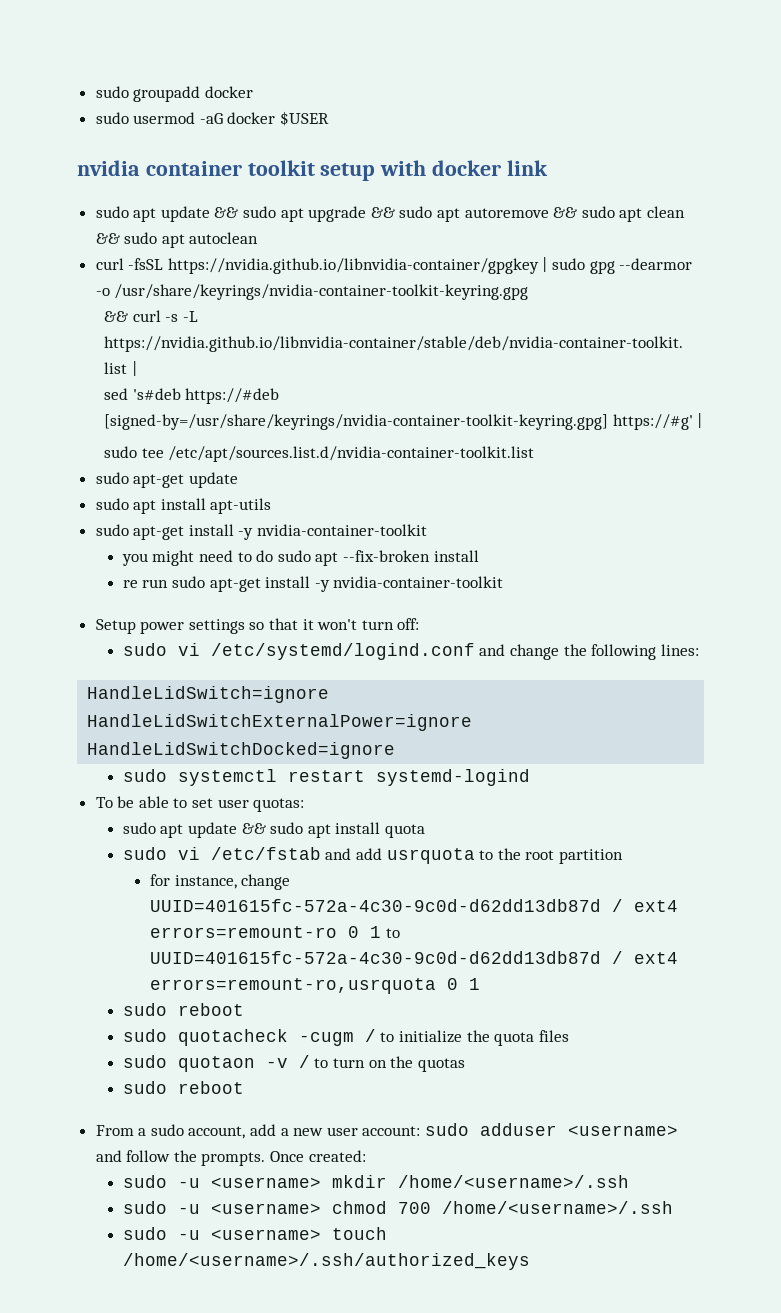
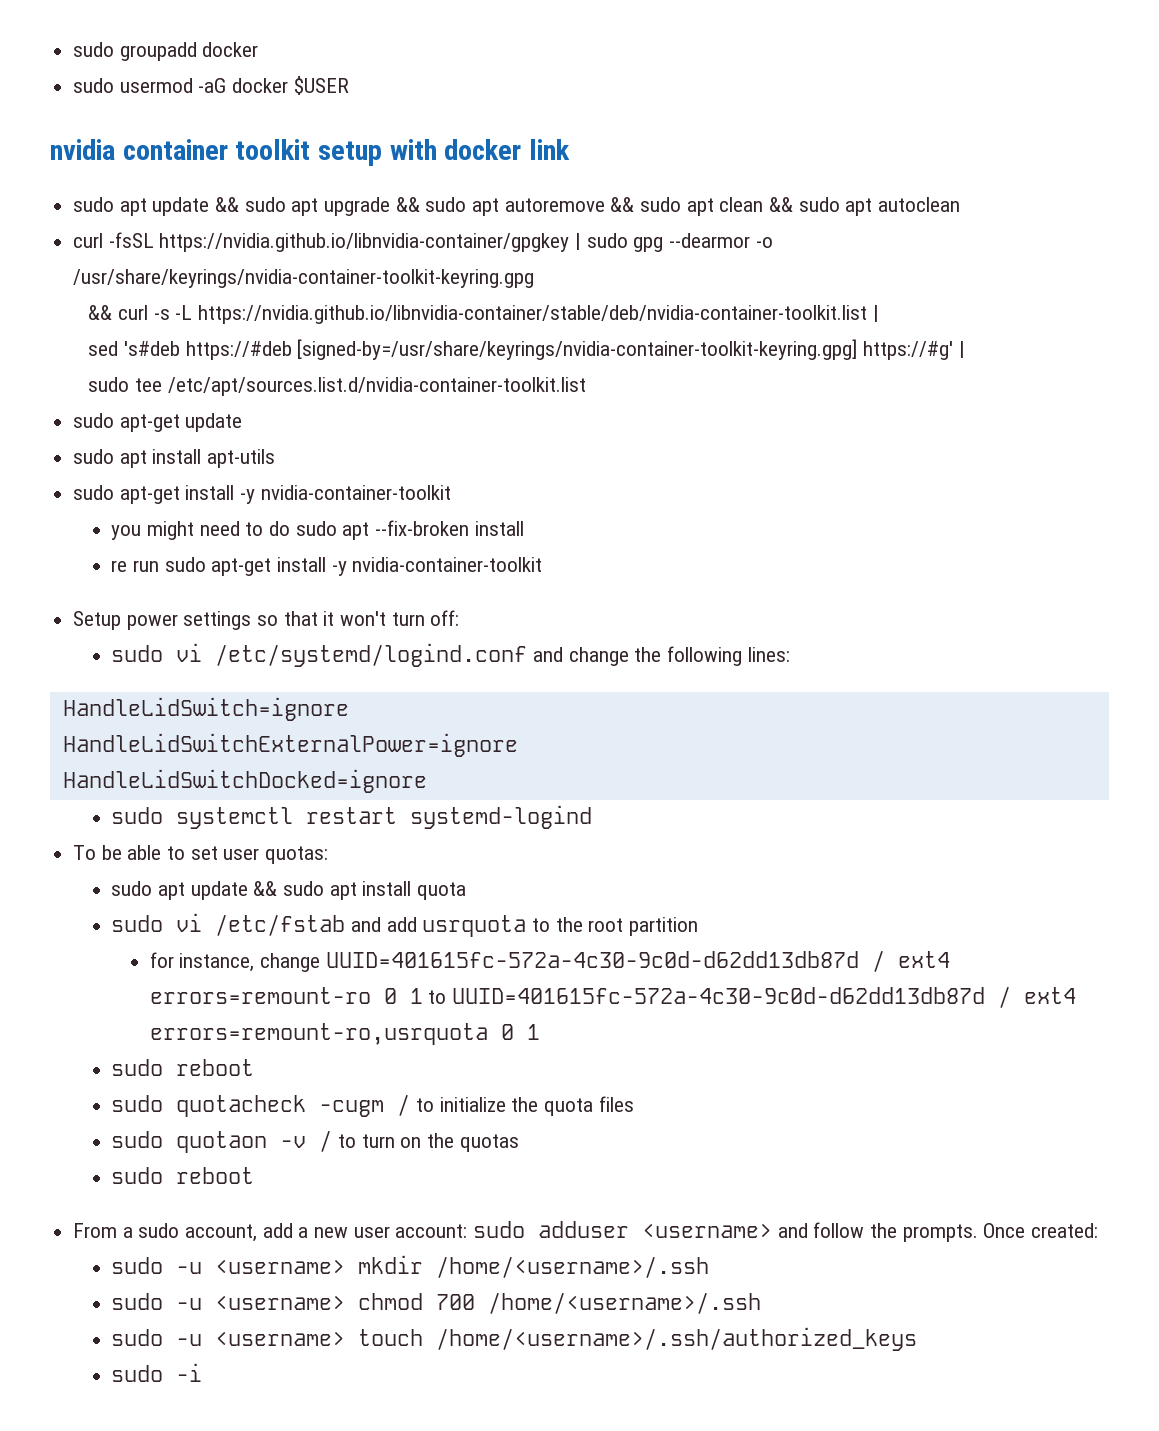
+ sudo -i

